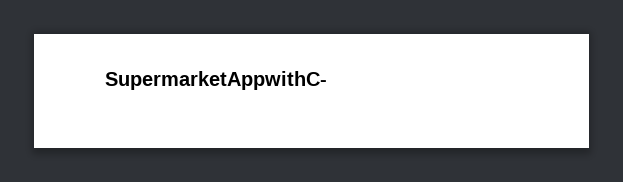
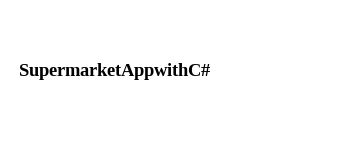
- SupermarketAppwithC-
+ SupermarketAppwithC#

